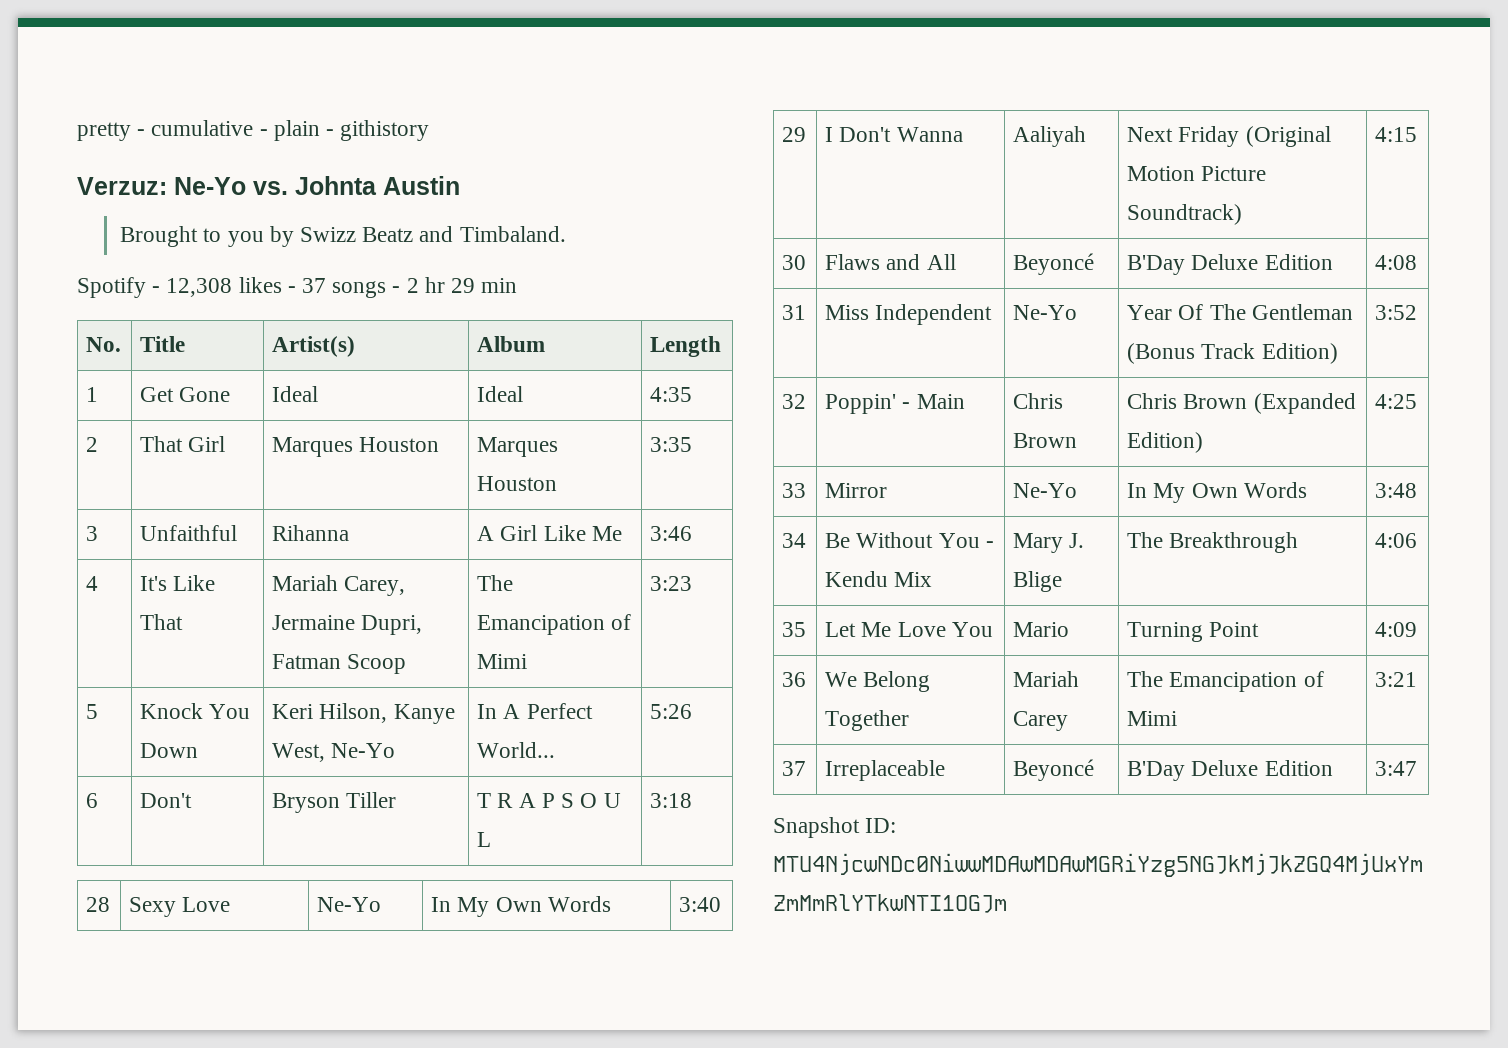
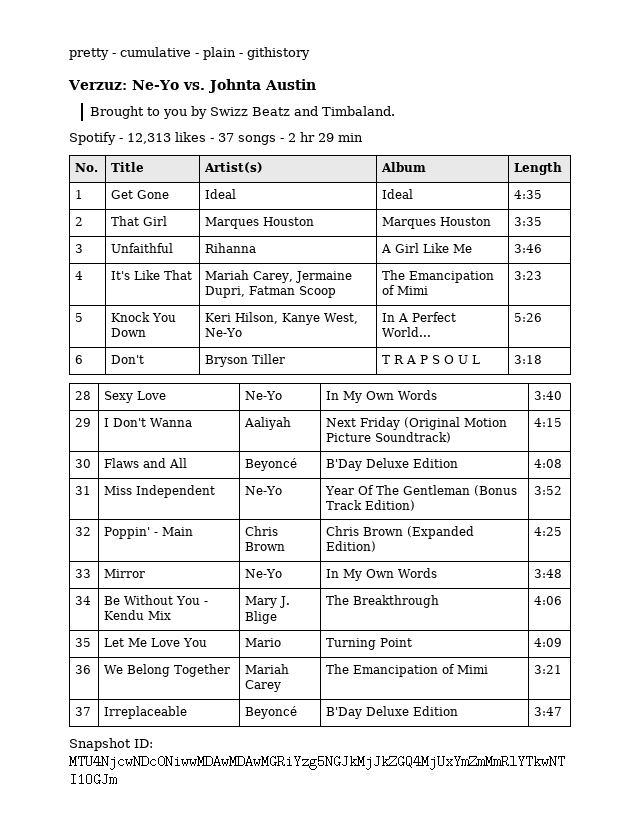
- Spotify - 12,308 likes - 37 songs - 2 hr 29 min
+ Spotify - 12,313 likes - 37 songs - 2 hr 29 min

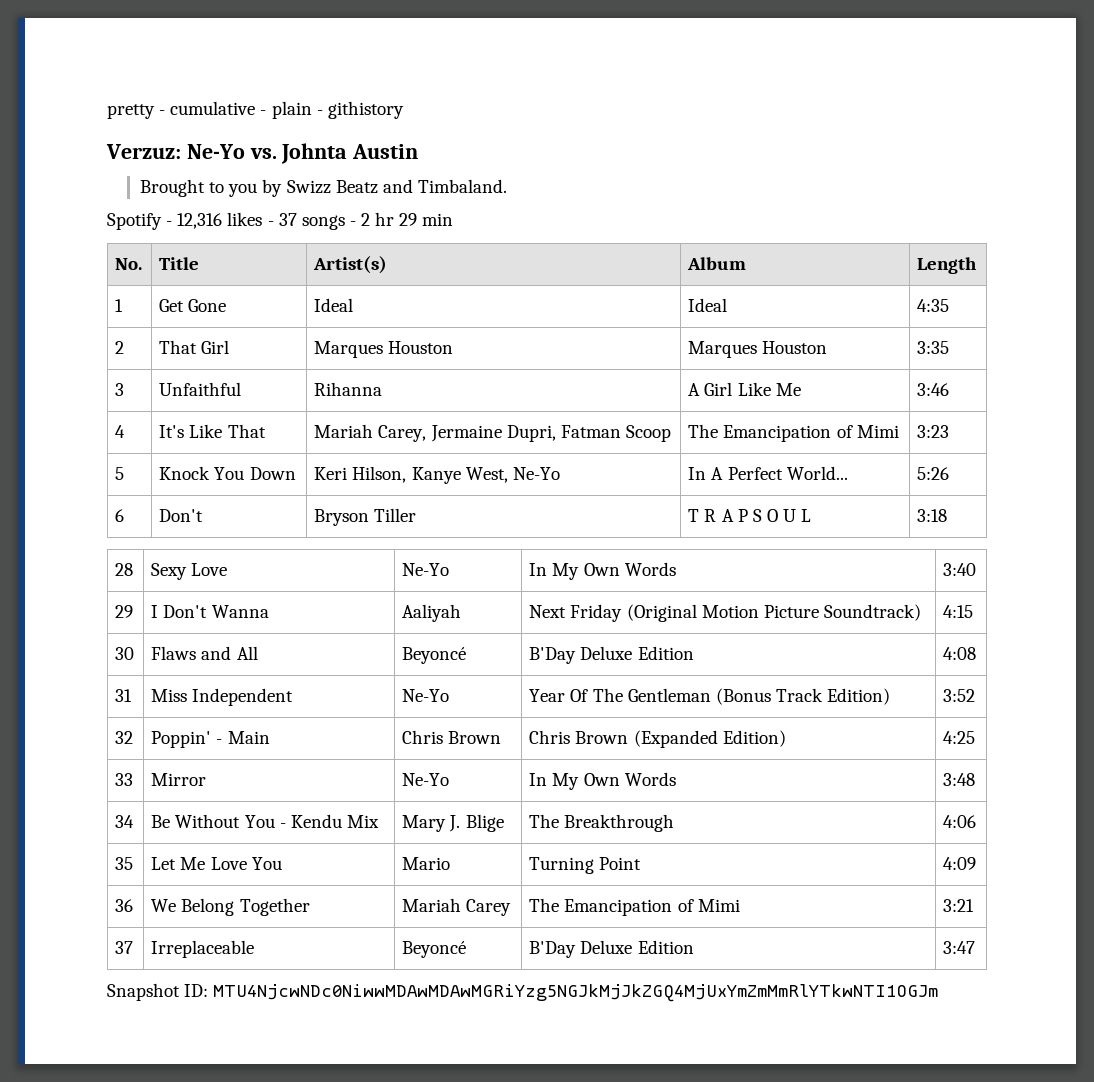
- Spotify - 12,313 likes - 37 songs - 2 hr 29 min
+ Spotify - 12,316 likes - 37 songs - 2 hr 29 min

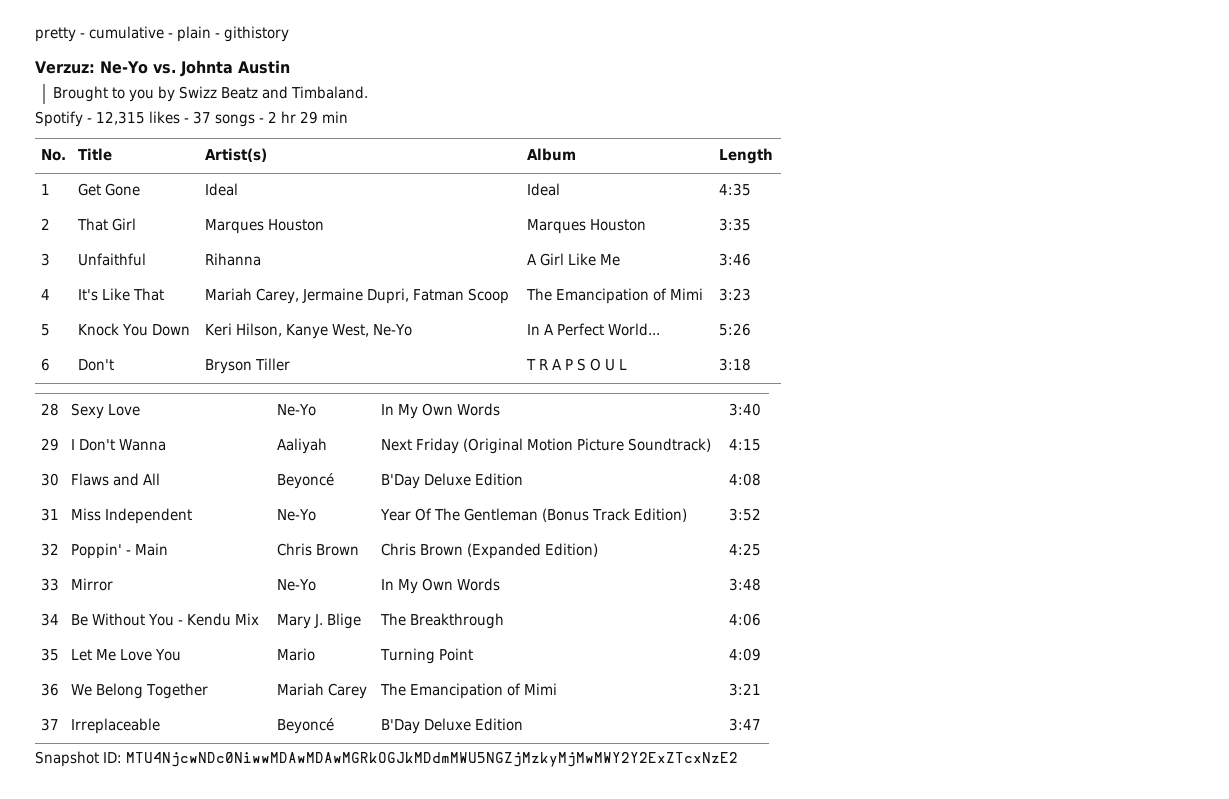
- Spotify - 12,316 likes - 37 songs - 2 hr 29 min
+ Spotify - 12,315 likes - 37 songs - 2 hr 29 min
- Snapshot ID: MTU4NjcwNDc0NiwwMDAwMDAwMGRiYzg5NGJkMjJkZGQ4MjUxYmZmMmRlYTkwNTI1OGJm
+ Snapshot ID: MTU4NjcwNDc0NiwwMDAwMDAwMGRkOGJkMDdmMWU5NGZjMzkyMjMwMWY2Y2ExZTcxNzE2

